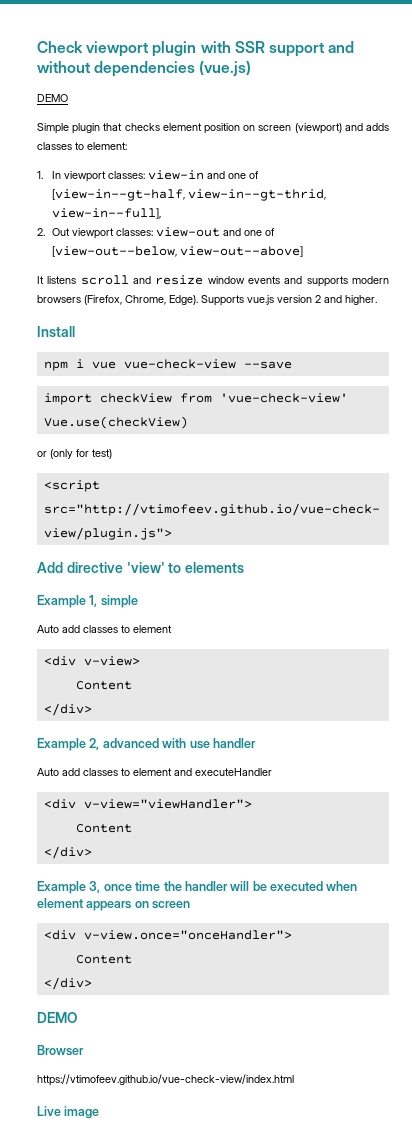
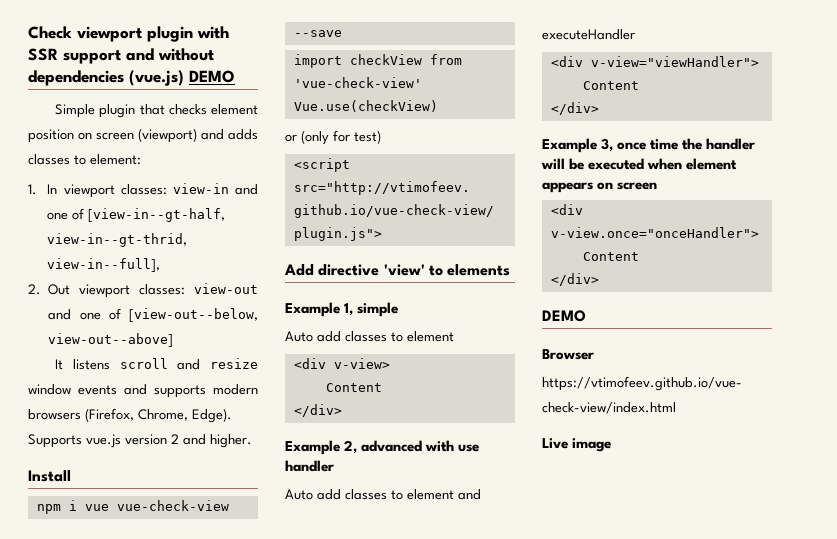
- Check viewport plugin with SSR support and without dependencies (vue.js)
- DEMO
+ Check viewport plugin with SSR support and without dependencies (vue.js) DEMO

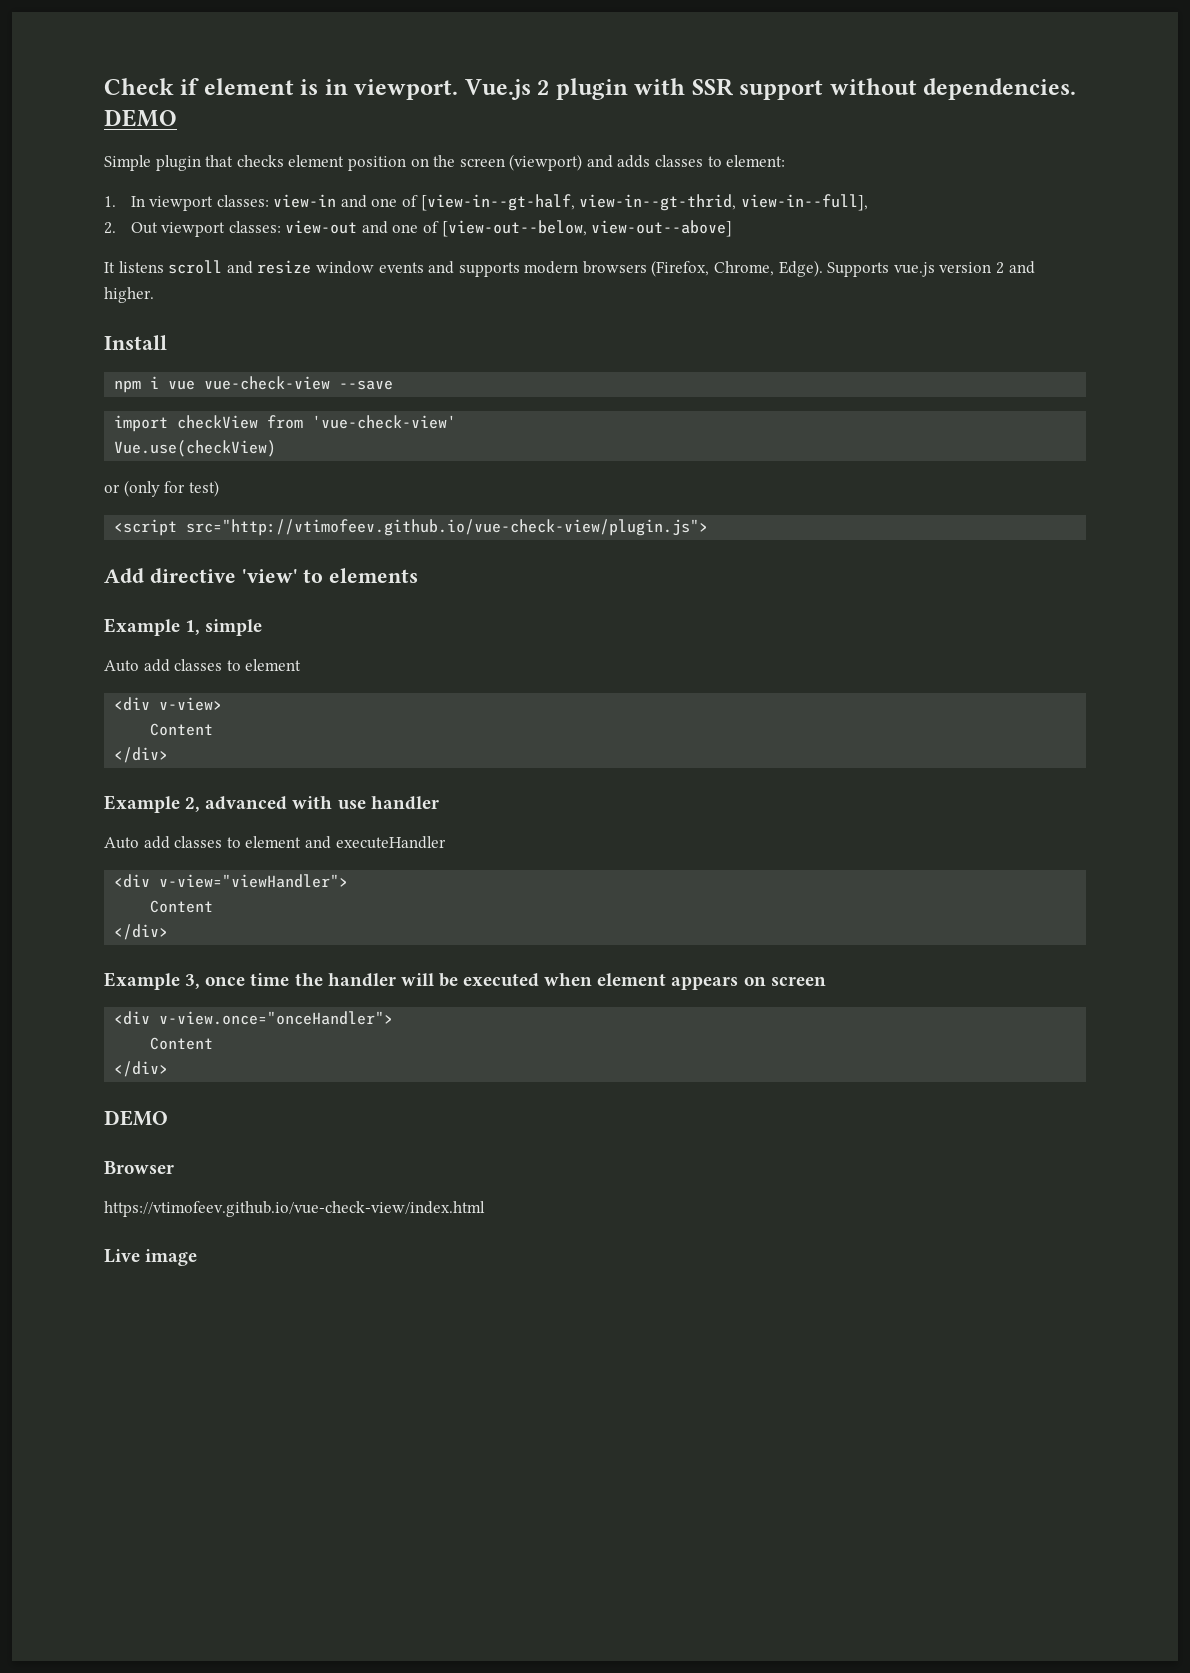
- Check viewport plugin with SSR support and without dependencies (vue.js) DEMO
+ Check if element is in viewport. Vue.js 2 plugin with SSR support without dependencies. DEMO
- Simple plugin that checks element position on screen (viewport) and adds classes to element:
+ Simple plugin that checks element position on the screen (viewport) and adds classes to element:

